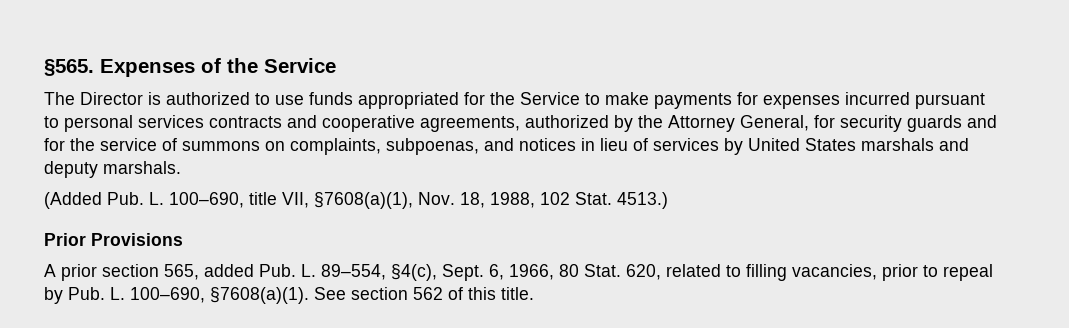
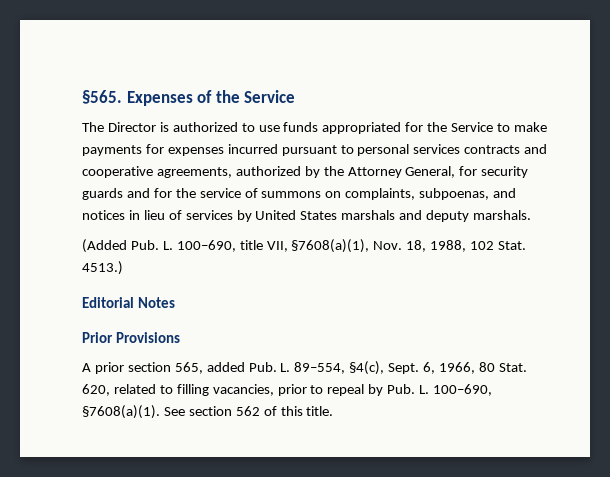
+ Editorial Notes

